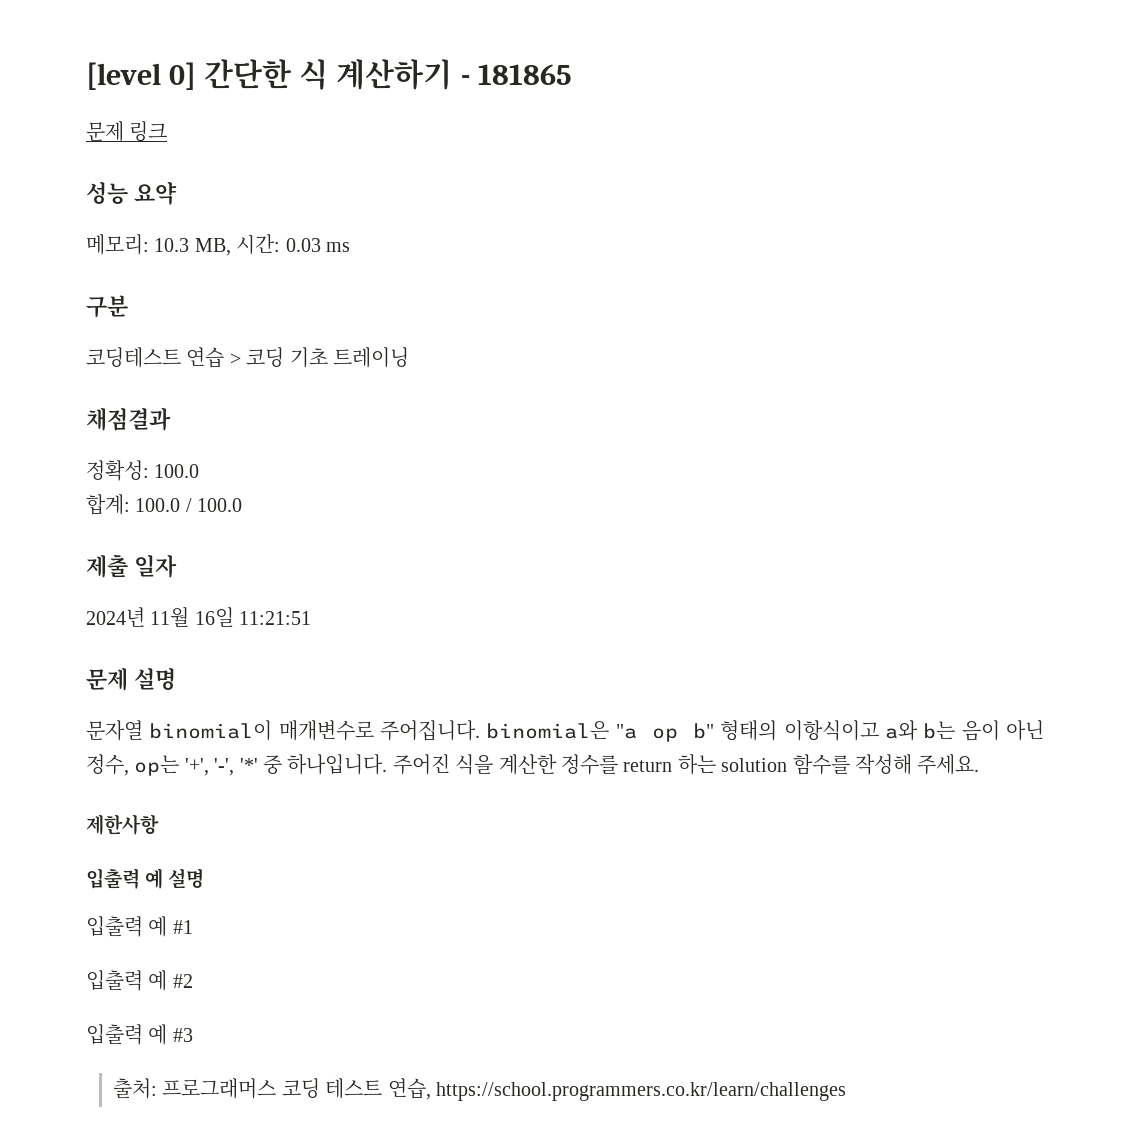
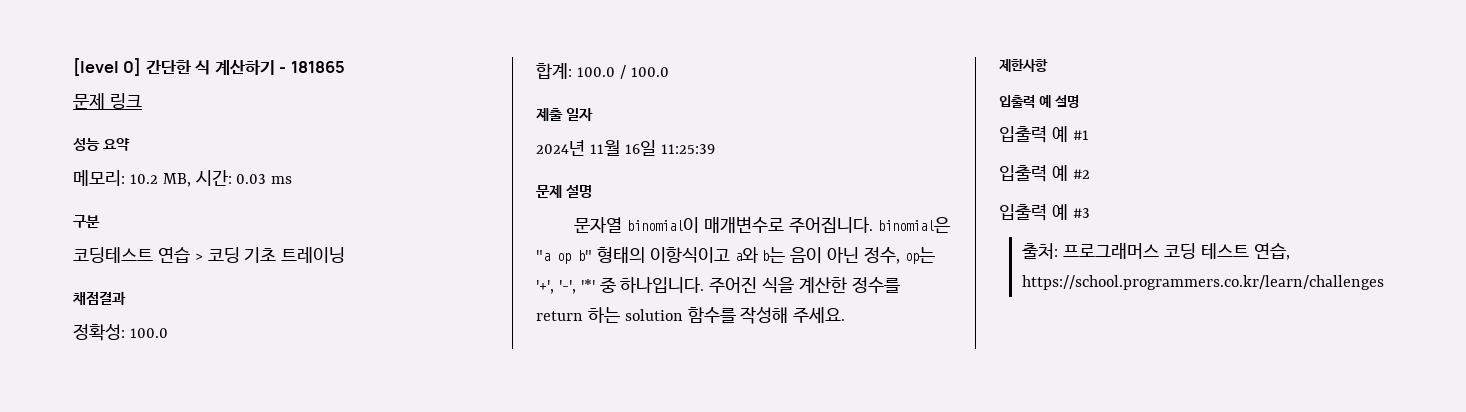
- 메모리: 10.3 MB, 시간: 0.03 ms
+ 메모리: 10.2 MB, 시간: 0.03 ms
- 2024년 11월 16일 11:21:51
+ 2024년 11월 16일 11:25:39

